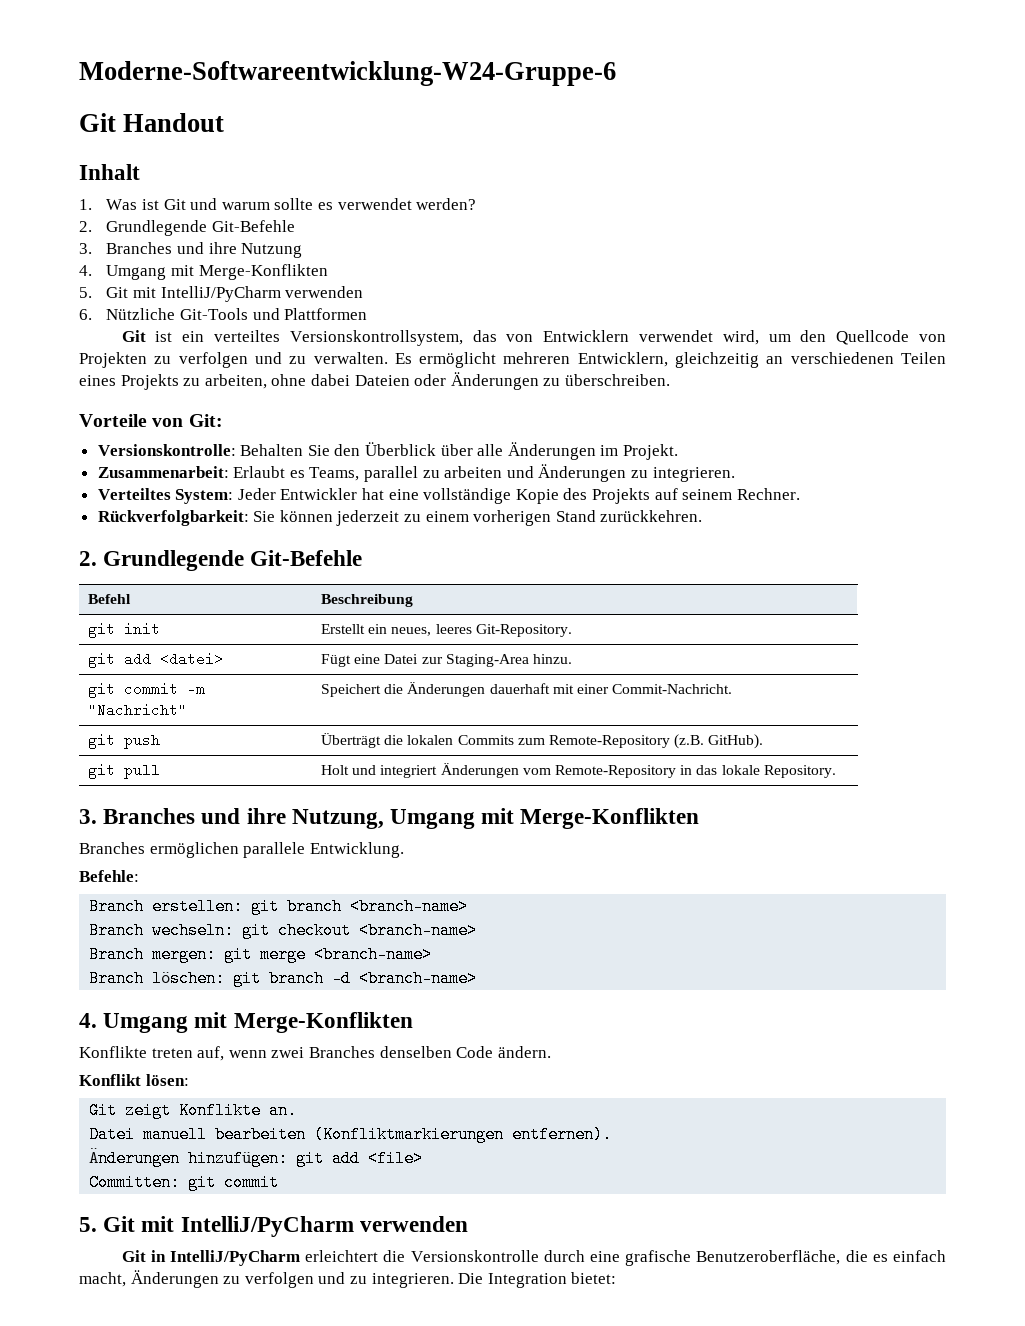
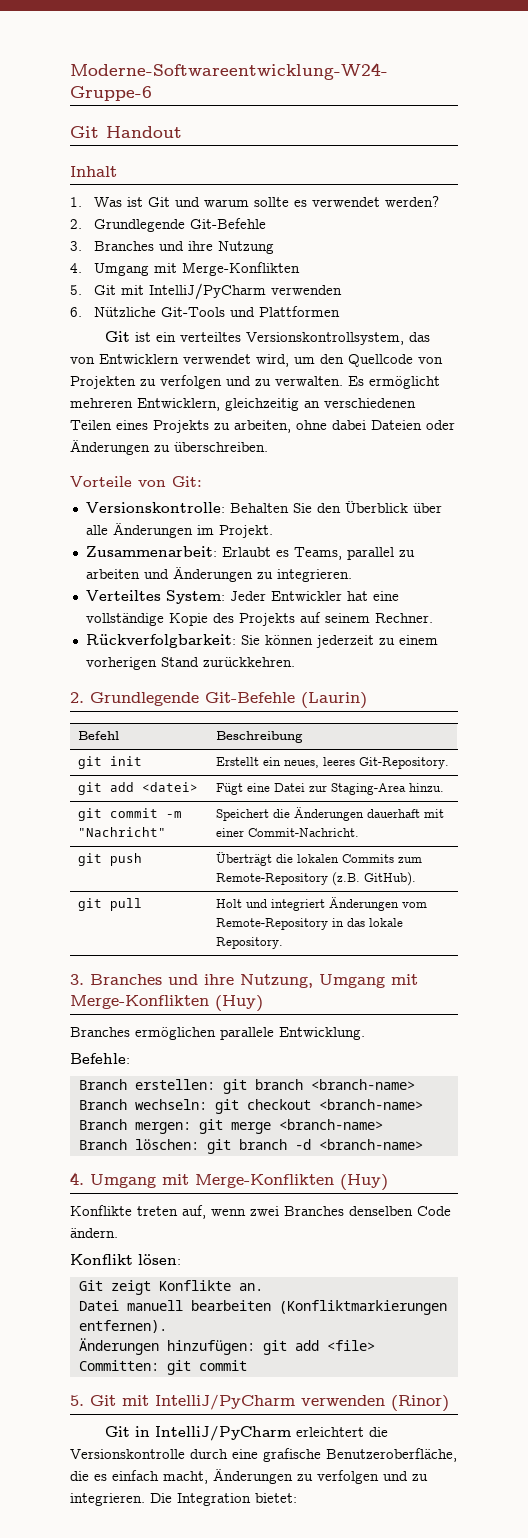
  Rückverfolgbarkeit: Sie können jederzeit zu einem vorherigen Stand zurückkehren.
- 2. Grundlegende Git-Befehle
+ 2. Grundlegende Git-Befehle (Laurin)
- 3. Branches und ihre Nutzung, Umgang mit Merge-Konflikten
+ 3. Branches und ihre Nutzung, Umgang mit Merge-Konflikten (Huy)
  Branch löschen: git branch -d <branch-name>
- 4. Umgang mit Merge-Konflikten
+ 4. Umgang mit Merge-Konflikten (Huy)
  Committen: git commit
- 5. Git mit IntelliJ/PyCharm verwenden
+ 5. Git mit IntelliJ/PyCharm verwenden (Rinor)

